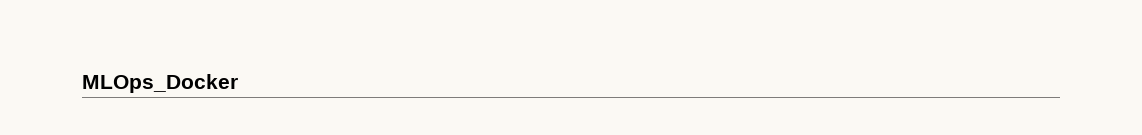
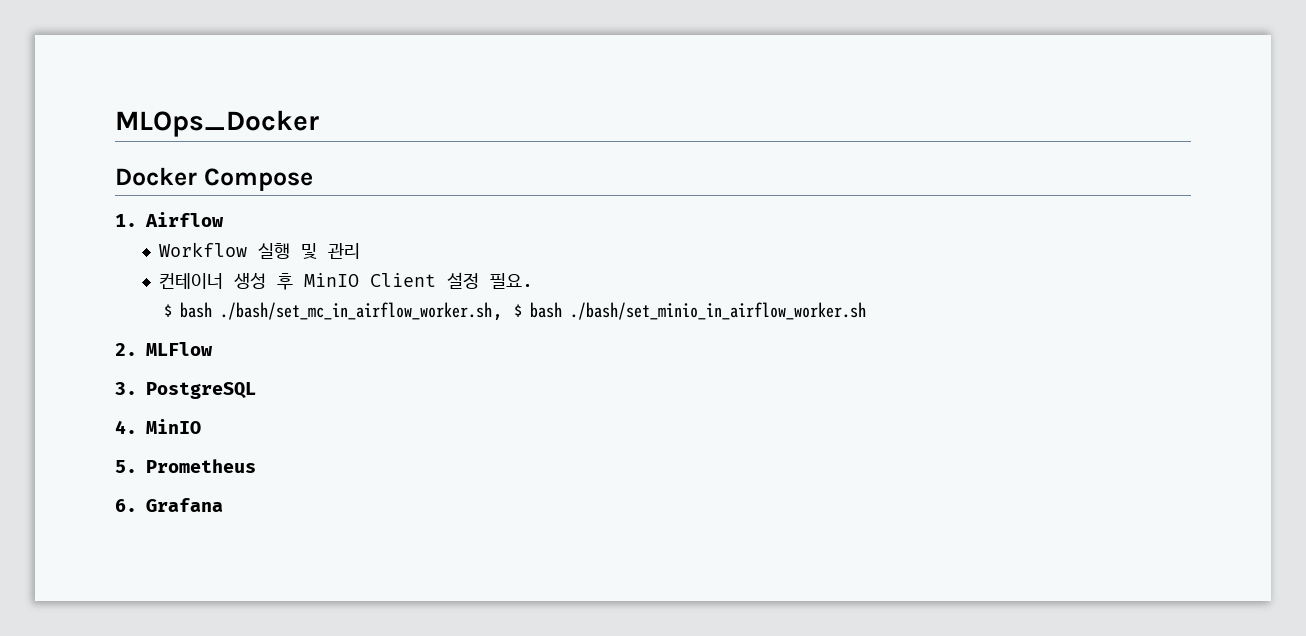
+ Docker Compose
+ 1. Airflow
+ Workflow 실행 및 관리
+ 컨테이너 생성 후 MinIO Client 설정 필요.
+ $ bash ./bash/set_mc_in_airflow_worker.sh, $ bash ./bash/set_minio_in_airflow_worker.sh
+ 2. MLFlow
+ 3. PostgreSQL
+ 4. MinIO
+ 5. Prometheus
+ 6. Grafana

